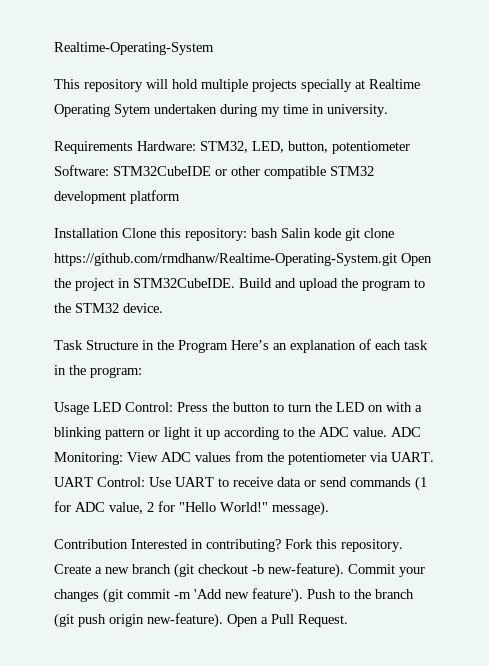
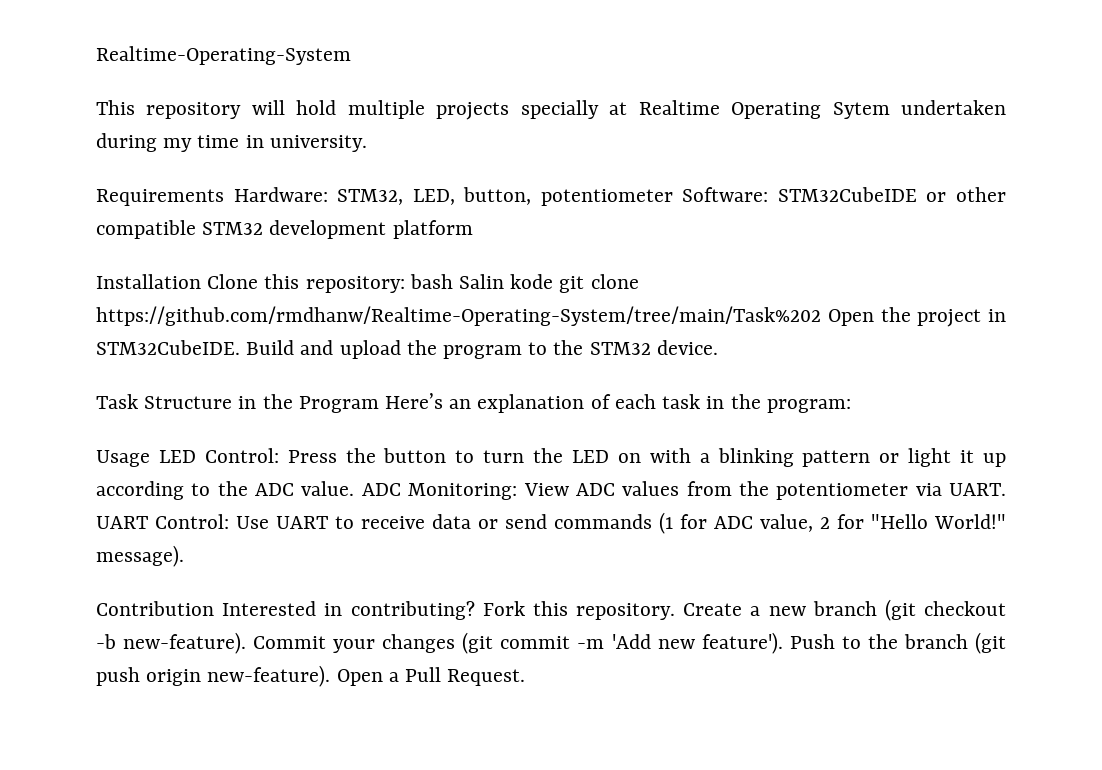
- Installation Clone this repository: bash Salin kode git clone https://github.com/rmdhanw/Realtime-Operating-System.git Open the project in STM32CubeIDE.
+ Installation Clone this repository: bash Salin kode git clone https://github.com/rmdhanw/Realtime-Operating-System/tree/main/Task%202 Open the project in STM32CubeIDE.

